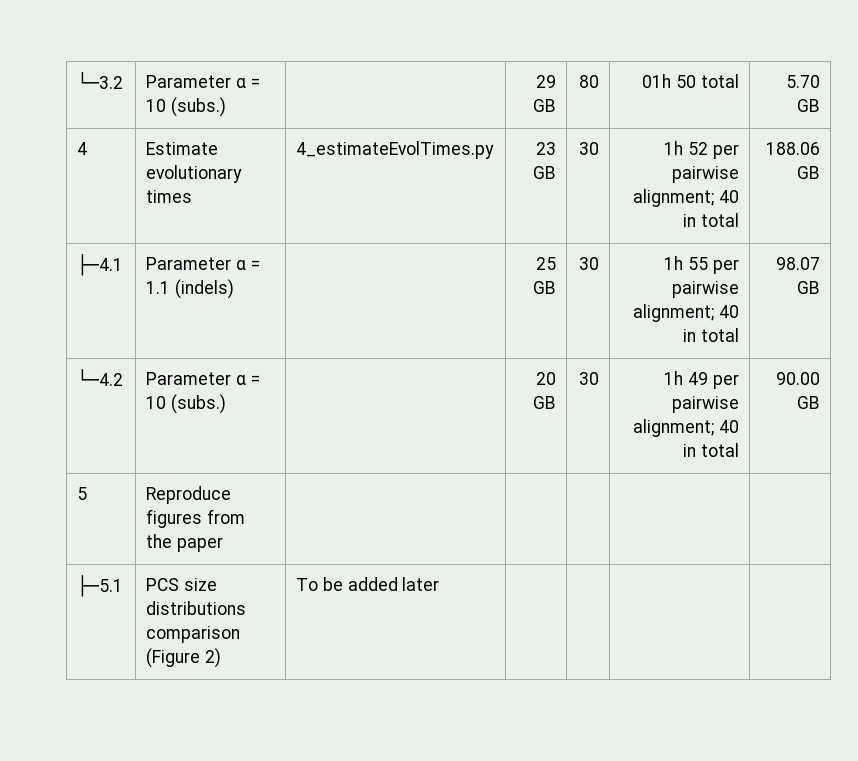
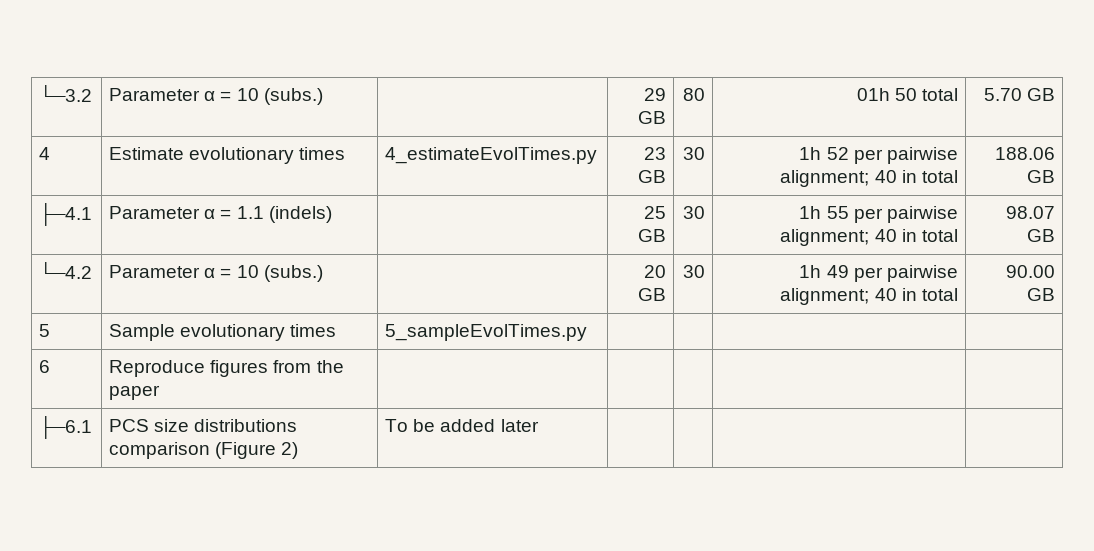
- 5 | Reproduce figures from the paper | | | | |
+ 5 | Sample evolutionary times | 5_sampleEvolTimes.py | | | |
+ 6 | Reproduce figures from the paper | | | | |
- ├─5.1 | PCS size distributions comparison (Figure 2) | To be added later | | | |
+ ├─6.1 | PCS size distributions comparison (Figure 2) | To be added later | | | |

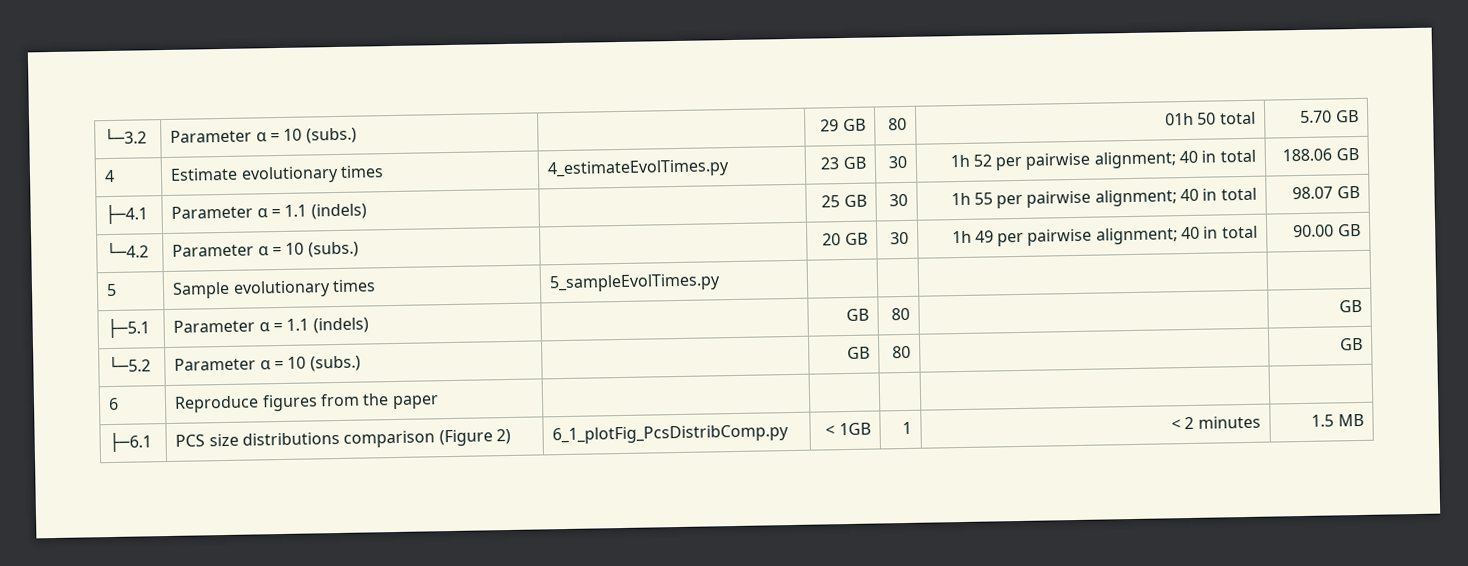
+ ├─5.1 | Parameter α = 1.1 (indels) | | GB | 80 | | GB
+ └─5.2 | Parameter α = 10 (subs.) | | GB | 80 | | GB
- ├─6.1 | PCS size distributions comparison (Figure 2) | To be added later | | | |
+ ├─6.1 | PCS size distributions comparison (Figure 2) | 6_1_plotFig_PcsDistribComp.py | < 1GB | 1 | < 2 minutes | 1.5 MB

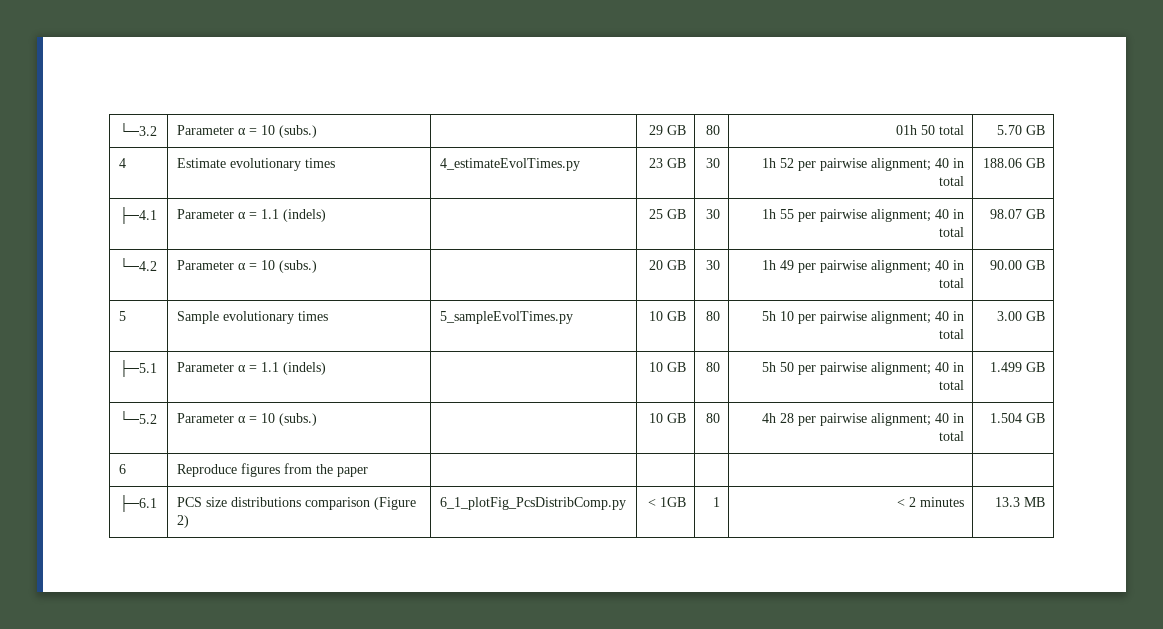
- 5 | Sample evolutionary times | 5_sampleEvolTimes.py | | | |
+ 5 | Sample evolutionary times | 5_sampleEvolTimes.py | 10 GB | 80 | 5h 10 per pairwise alignment; 40 in total | 3.00 GB
- ├─5.1 | Parameter α = 1.1 (indels) | | GB | 80 | | GB
+ ├─5.1 | Parameter α = 1.1 (indels) | | 10 GB | 80 | 5h 50 per pairwise alignment; 40 in total | 1.499 GB
- └─5.2 | Parameter α = 10 (subs.) | | GB | 80 | | GB
+ └─5.2 | Parameter α = 10 (subs.) | | 10 GB | 80 | 4h 28 per pairwise alignment; 40 in total | 1.504 GB
- ├─6.1 | PCS size distributions comparison (Figure 2) | 6_1_plotFig_PcsDistribComp.py | < 1GB | 1 | < 2 minutes | 1.5 MB
+ ├─6.1 | PCS size distributions comparison (Figure 2) | 6_1_plotFig_PcsDistribComp.py | < 1GB | 1 | < 2 minutes | 13.3 MB

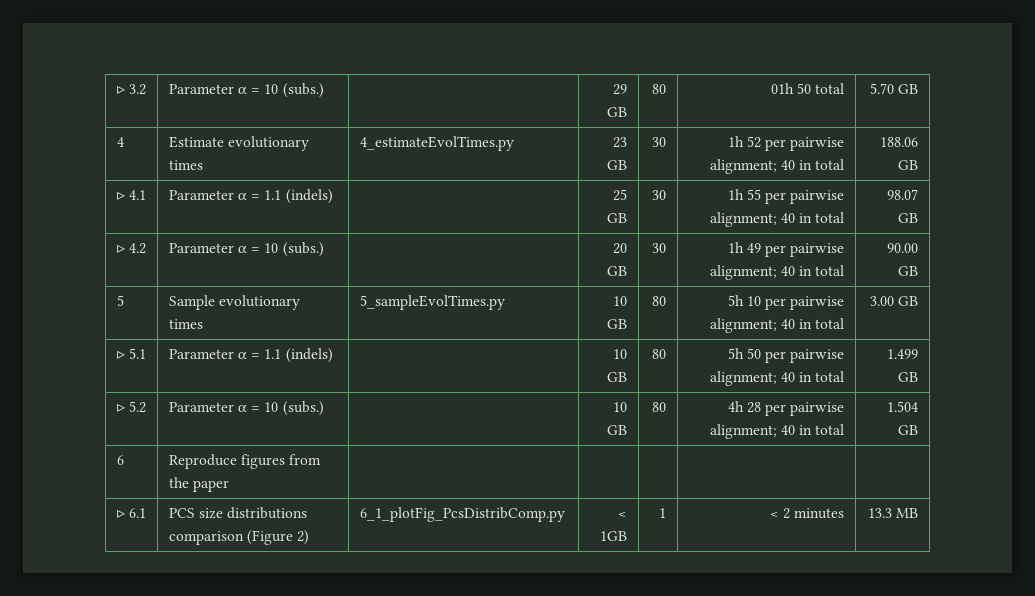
- └─3.2 | Parameter α = 10 (subs.) | | 29 GB | 80 | 01h 50 total | 5.70 GB
+ ▹ 3.2 | Parameter α = 10 (subs.) | | 29 GB | 80 | 01h 50 total | 5.70 GB
- ├─4.1 | Parameter α = 1.1 (indels) | | 25 GB | 30 | 1h 55 per pairwise alignment; 40 in total | 98.07 GB
+ ▹ 4.1 | Parameter α = 1.1 (indels) | | 25 GB | 30 | 1h 55 per pairwise alignment; 40 in total | 98.07 GB
- └─4.2 | Parameter α = 10 (subs.) | | 20 GB | 30 | 1h 49 per pairwise alignment; 40 in total | 90.00 GB
+ ▹ 4.2 | Parameter α = 10 (subs.) | | 20 GB | 30 | 1h 49 per pairwise alignment; 40 in total | 90.00 GB
- ├─5.1 | Parameter α = 1.1 (indels) | | 10 GB | 80 | 5h 50 per pairwise alignment; 40 in total | 1.499 GB
+ ▹ 5.1 | Parameter α = 1.1 (indels) | | 10 GB | 80 | 5h 50 per pairwise alignment; 40 in total | 1.499 GB
- └─5.2 | Parameter α = 10 (subs.) | | 10 GB | 80 | 4h 28 per pairwise alignment; 40 in total | 1.504 GB
+ ▹ 5.2 | Parameter α = 10 (subs.) | | 10 GB | 80 | 4h 28 per pairwise alignment; 40 in total | 1.504 GB
- ├─6.1 | PCS size distributions comparison (Figure 2) | 6_1_plotFig_PcsDistribComp.py | < 1GB | 1 | < 2 minutes | 13.3 MB
+ ▹ 6.1 | PCS size distributions comparison (Figure 2) | 6_1_plotFig_PcsDistribComp.py | < 1GB | 1 | < 2 minutes | 13.3 MB

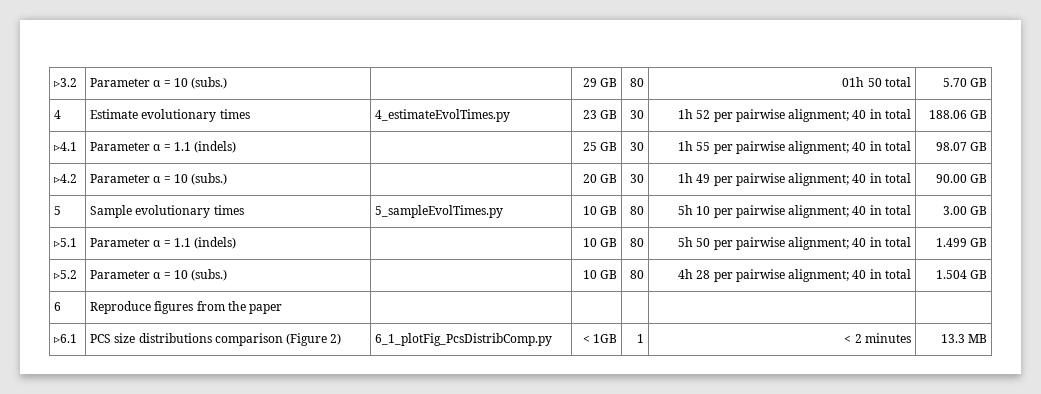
- ▹ 3.2 | Parameter α = 10 (subs.) | | 29 GB | 80 | 01h 50 total | 5.70 GB
+ ▹3.2 | Parameter α = 10 (subs.) | | 29 GB | 80 | 01h 50 total | 5.70 GB
- ▹ 4.1 | Parameter α = 1.1 (indels) | | 25 GB | 30 | 1h 55 per pairwise alignment; 40 in total | 98.07 GB
+ ▹4.1 | Parameter α = 1.1 (indels) | | 25 GB | 30 | 1h 55 per pairwise alignment; 40 in total | 98.07 GB
- ▹ 4.2 | Parameter α = 10 (subs.) | | 20 GB | 30 | 1h 49 per pairwise alignment; 40 in total | 90.00 GB
+ ▹4.2 | Parameter α = 10 (subs.) | | 20 GB | 30 | 1h 49 per pairwise alignment; 40 in total | 90.00 GB
- ▹ 5.1 | Parameter α = 1.1 (indels) | | 10 GB | 80 | 5h 50 per pairwise alignment; 40 in total | 1.499 GB
+ ▹5.1 | Parameter α = 1.1 (indels) | | 10 GB | 80 | 5h 50 per pairwise alignment; 40 in total | 1.499 GB
- ▹ 5.2 | Parameter α = 10 (subs.) | | 10 GB | 80 | 4h 28 per pairwise alignment; 40 in total | 1.504 GB
+ ▹5.2 | Parameter α = 10 (subs.) | | 10 GB | 80 | 4h 28 per pairwise alignment; 40 in total | 1.504 GB
- ▹ 6.1 | PCS size distributions comparison (Figure 2) | 6_1_plotFig_PcsDistribComp.py | < 1GB | 1 | < 2 minutes | 13.3 MB
+ ▹6.1 | PCS size distributions comparison (Figure 2) | 6_1_plotFig_PcsDistribComp.py | < 1GB | 1 | < 2 minutes | 13.3 MB

